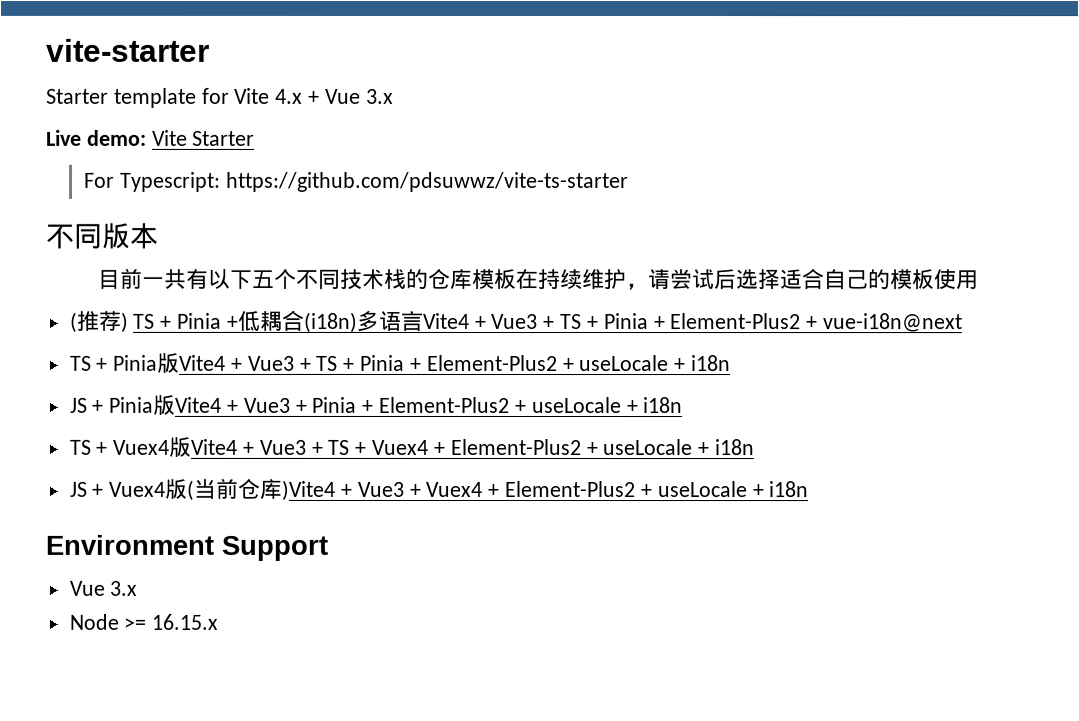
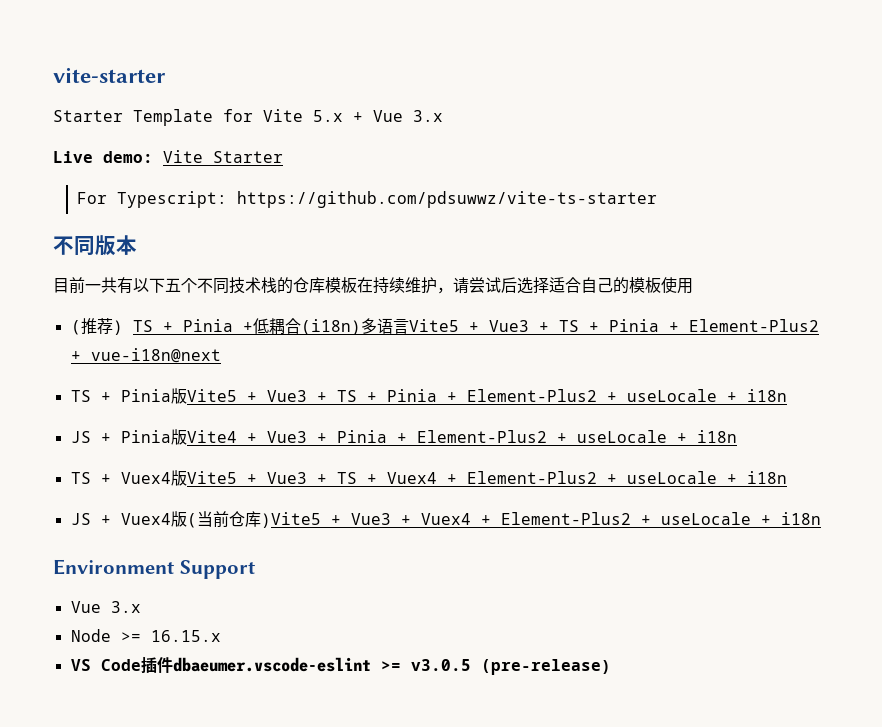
- Starter template for Vite 4.x + Vue 3.x
+ Starter Template for Vite 5.x + Vue 3.x
- (推荐) TS + Pinia +低耦合(i18n)多语言Vite4 + Vue3 + TS + Pinia + Element-Plus2 + vue-i18n@next
+ (推荐) TS + Pinia +低耦合(i18n)多语言Vite5 + Vue3 + TS + Pinia + Element-Plus2 + vue-i18n@next
- TS + Pinia版Vite4 + Vue3 + TS + Pinia + Element-Plus2 + useLocale + i18n
+ TS + Pinia版Vite5 + Vue3 + TS + Pinia + Element-Plus2 + useLocale + i18n
- TS + Vuex4版Vite4 + Vue3 + TS + Vuex4 + Element-Plus2 + useLocale + i18n
+ TS + Vuex4版Vite5 + Vue3 + TS + Vuex4 + Element-Plus2 + useLocale + i18n
- JS + Vuex4版(当前仓库)Vite4 + Vue3 + Vuex4 + Element-Plus2 + useLocale + i18n
+ JS + Vuex4版(当前仓库)Vite5 + Vue3 + Vuex4 + Element-Plus2 + useLocale + i18n
+ VS Code插件dbaeumer.vscode-eslint >= v3.0.5 (pre-release)

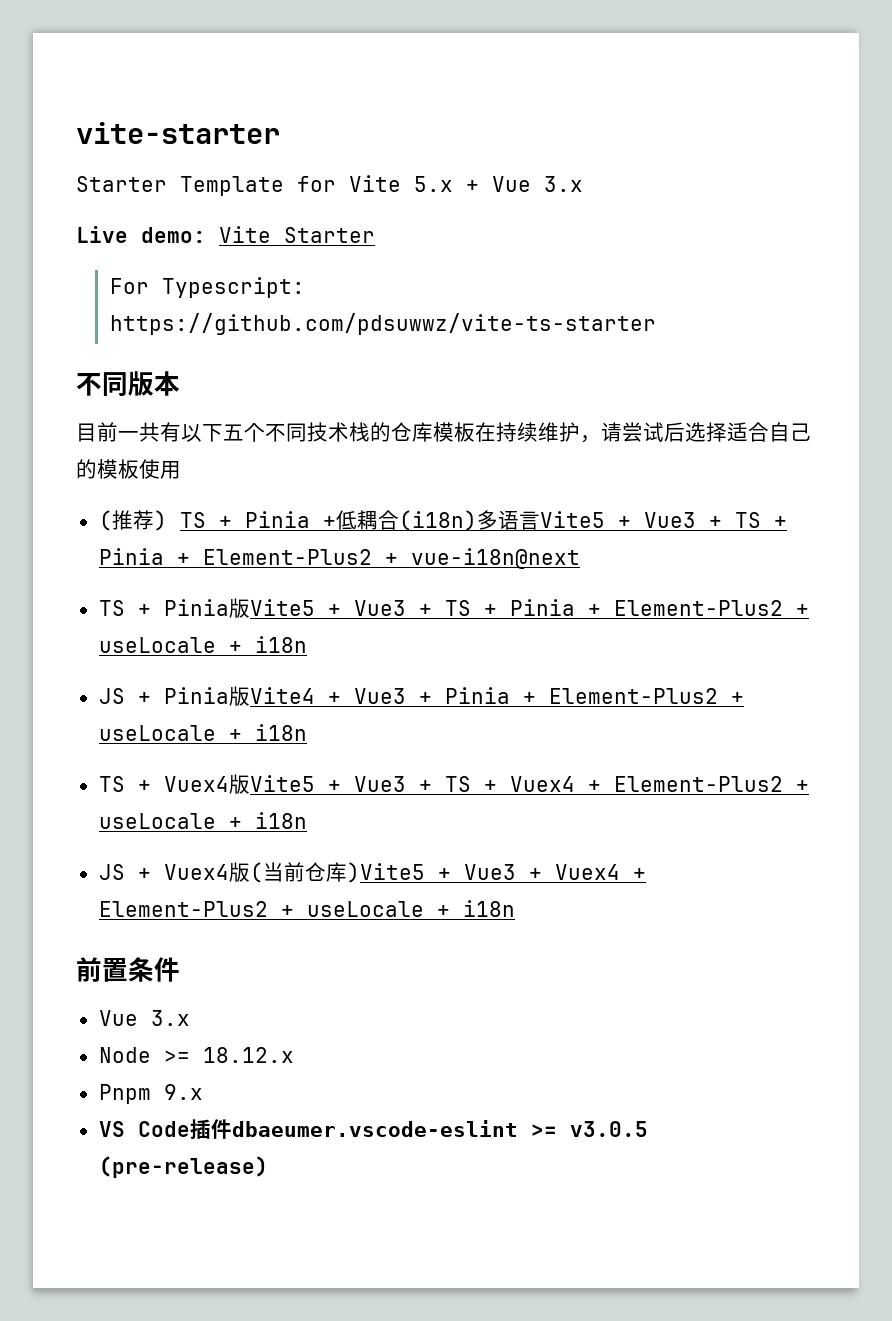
- Environment Support
+ 前置条件
- Node >= 16.15.x
+ Node >= 18.12.x
+ Pnpm 9.x

